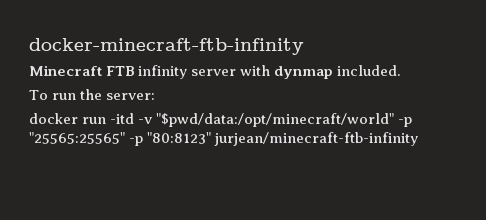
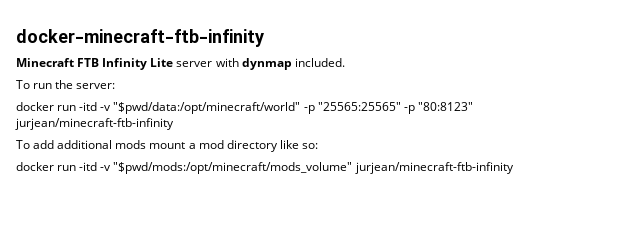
- Minecraft FTB infinity server with dynmap included.
+ Minecraft FTB Infinity Lite server with dynmap included.
+ To add additional mods mount a mod directory like so:
+ docker run -itd -v "$pwd/mods:/opt/minecraft/mods_volume" jurjean/minecraft-ftb-infinity

